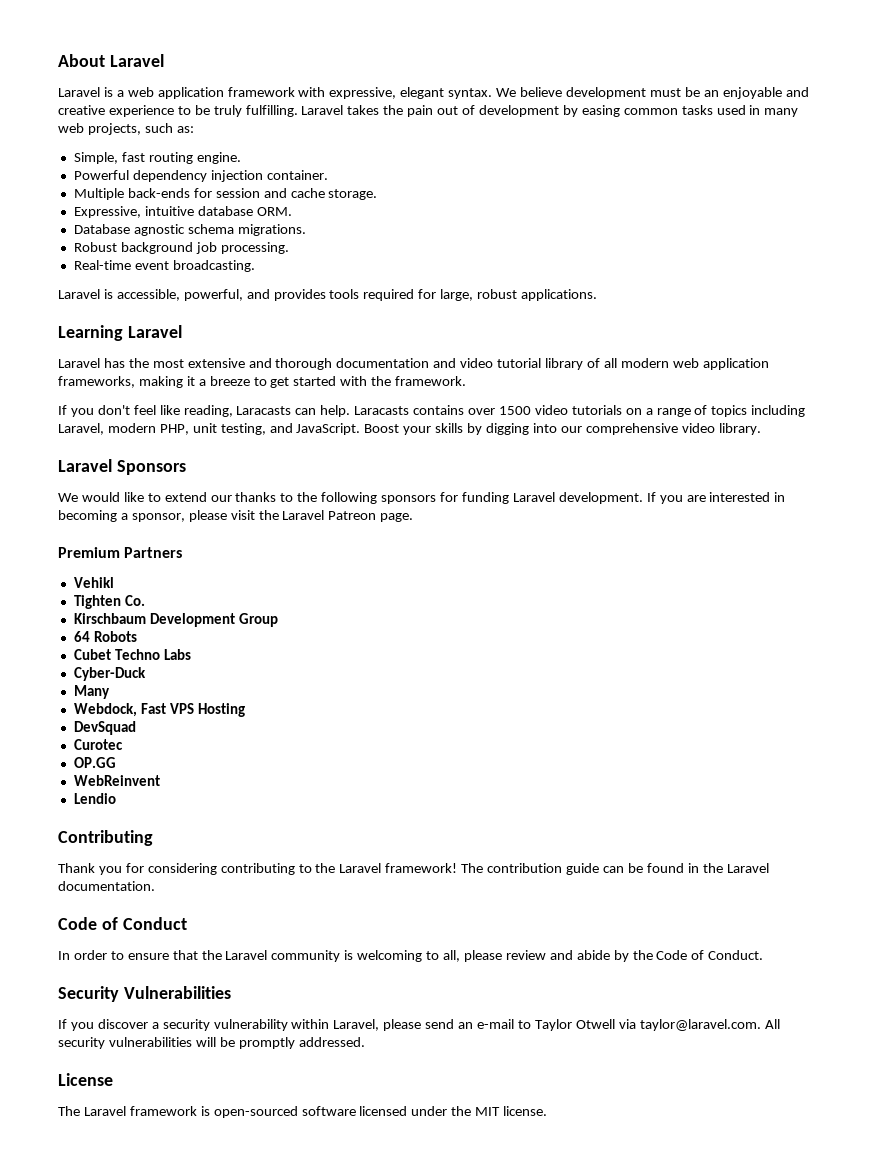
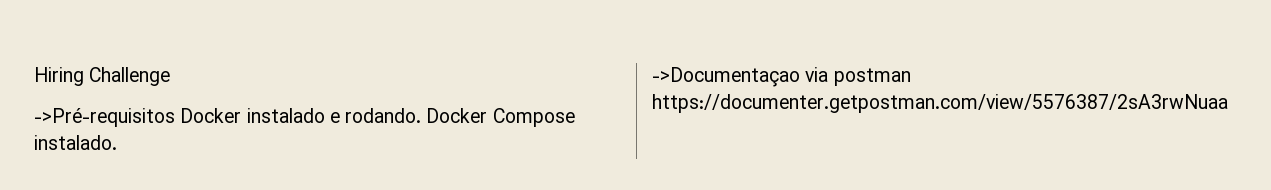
- About Laravel
- Laravel is a web application framework with expressive, elegant syntax. We believe development must be an enjoyable and creative experience to be truly fulfilling. Laravel takes the pain out of development by easing common tasks used in many web projects, such as:
- Simple, fast routing engine.
- Powerful dependency injection container.
- Multiple back-ends for session and cache storage.
- Expressive, intuitive database ORM.
- Database agnostic schema migrations.
- Robust background job processing.
- Real-time event broadcasting.
- Laravel is accessible, powerful, and provides tools required for large, robust applications.
- Learning Laravel
- Laravel has the most extensive and thorough documentation and video tutorial library of all modern web application frameworks, making it a breeze to get started with the framework.
- If you don't feel like reading, Laracasts can help. Laracasts contains over 1500 video tutorials on a range of topics including Laravel, modern PHP, unit testing, and JavaScript. Boost your skills by digging into our comprehensive video library.
- Laravel Sponsors
- We would like to extend our thanks to the following sponsors for funding Laravel development. If you are interested in becoming a sponsor, please visit the Laravel Patreon page.
- Premium Partners
- Vehikl
- Tighten Co.
- Kirschbaum Development Group
- 64 Robots
- Cubet Techno Labs
- Cyber-Duck
- Many
- Webdock, Fast VPS Hosting
- DevSquad
- Curotec
- OP.GG
- WebReinvent
- Lendio
- Contributing
- Thank you for considering contributing to the Laravel framework! The contribution guide can be found in the Laravel documentation.
- Code of Conduct
- In order to ensure that the Laravel community is welcoming to all, please review and abide by the Code of Conduct.
- Security Vulnerabilities
- If you discover a security vulnerability within Laravel, please send an e-mail to Taylor Otwell via taylor@laravel.com. All security vulnerabilities will be promptly addressed.
- License
- The Laravel framework is open-sourced software licensed under the MIT license.
+ Hiring Challenge
+ ->Pré-requisitos Docker instalado e rodando. Docker Compose instalado.
+ ->Documentaçao via postman https://documenter.getpostman.com/view/5576387/2sA3rwNuaa

